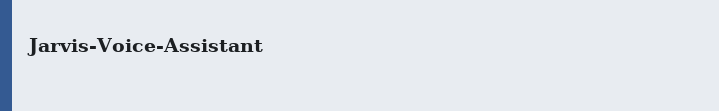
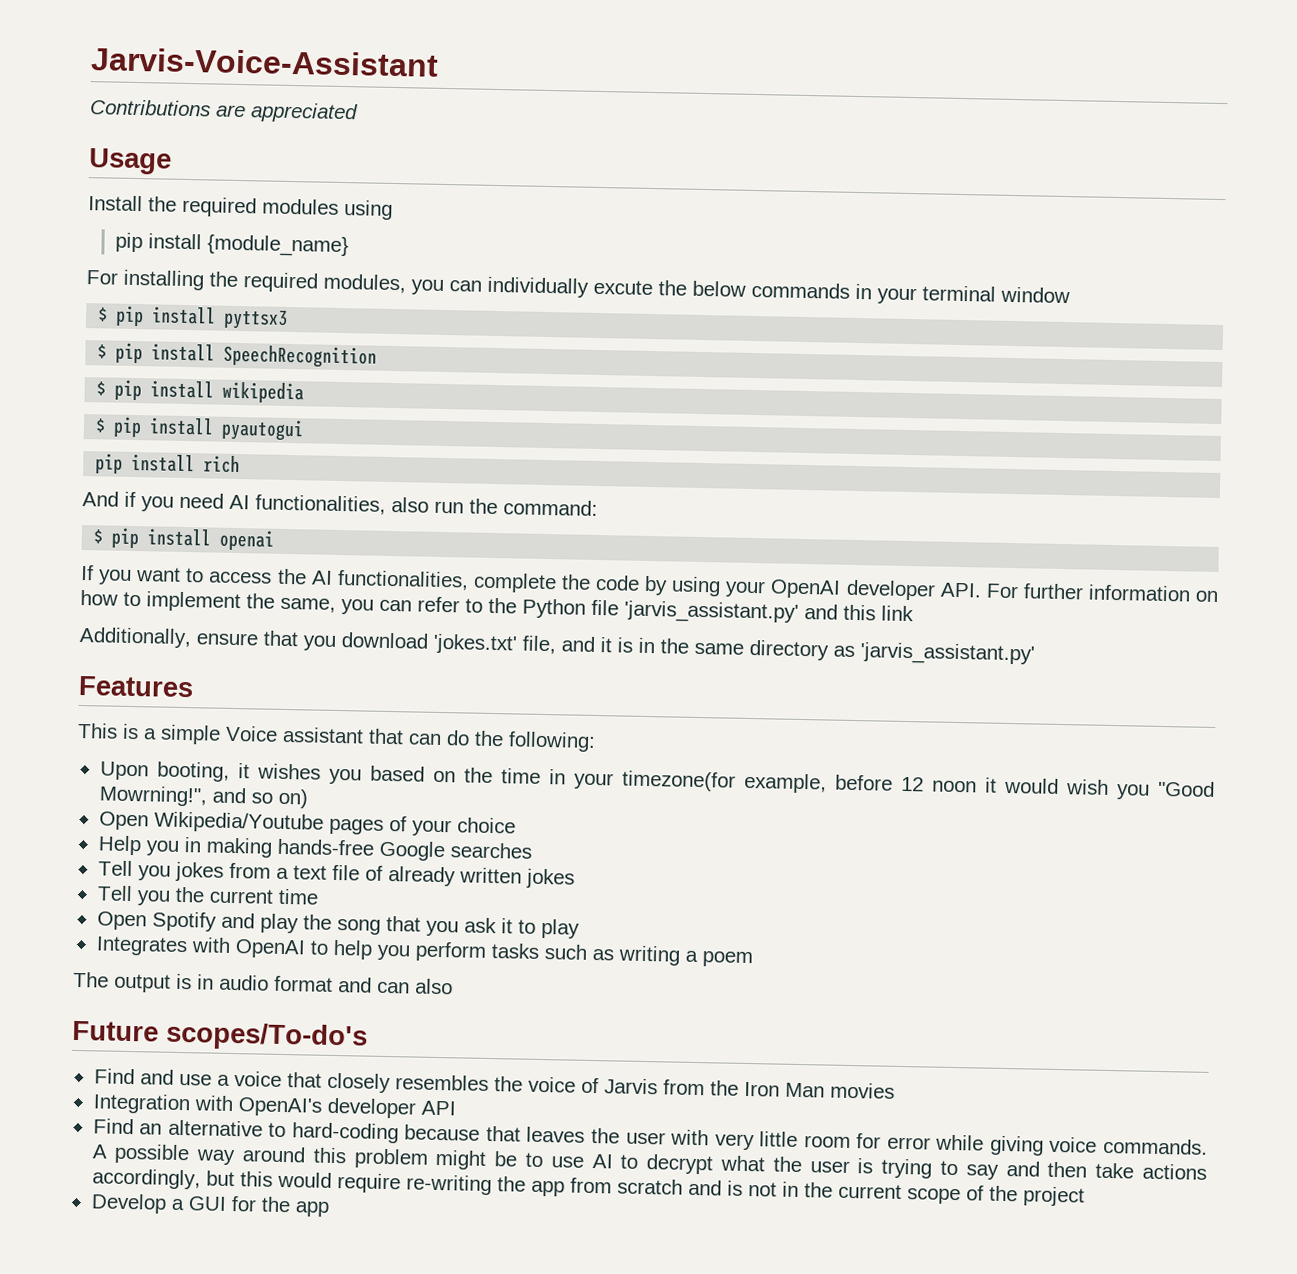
+ Contributions are appreciated
+ Usage
+ Install the required modules using
+ pip install {module_name}
+ For installing the required modules, you can individually excute the below commands in your terminal window
+ $ pip install pyttsx3
+ $ pip install SpeechRecognition
+ $ pip install wikipedia
+ $ pip install pyautogui
+ pip install rich
+ And if you need AI functionalities, also run the command:
+ $ pip install openai
+ If you want to access the AI functionalities, complete the code by using your OpenAI developer API. For further information on how to implement the same, you can refer to the Python file 'jarvis_assistant.py' and this link
+ Additionally, ensure that you download 'jokes.txt' file, and it is in the same directory as 'jarvis_assistant.py'
+ Features
+ This is a simple Voice assistant that can do the following:
+ Upon booting, it wishes you based on the time in your timezone(for example, before 12 noon it would wish you "Good Mowrning!", and so on)
+ Open Wikipedia/Youtube pages of your choice
+ Help you in making hands-free Google searches
+ Tell you jokes from a text file of already written jokes
+ Tell you the current time
+ Open Spotify and play the song that you ask it to play
+ Integrates with OpenAI to help you perform tasks such as writing a poem
+ The output is in audio format and can also
+ Future scopes/To-do's
+ Find and use a voice that closely resembles the voice of Jarvis from the Iron Man movies
+ Integration with OpenAI's developer API
+ Find an alternative to hard-coding because that leaves the user with very little room for error while giving voice commands. A possible way around this problem might be to use AI to decrypt what the user is trying to say and then take actions accordingly, but this would require re-writing the app from scratch and is not in the current scope of the project
+ Develop a GUI for the app

